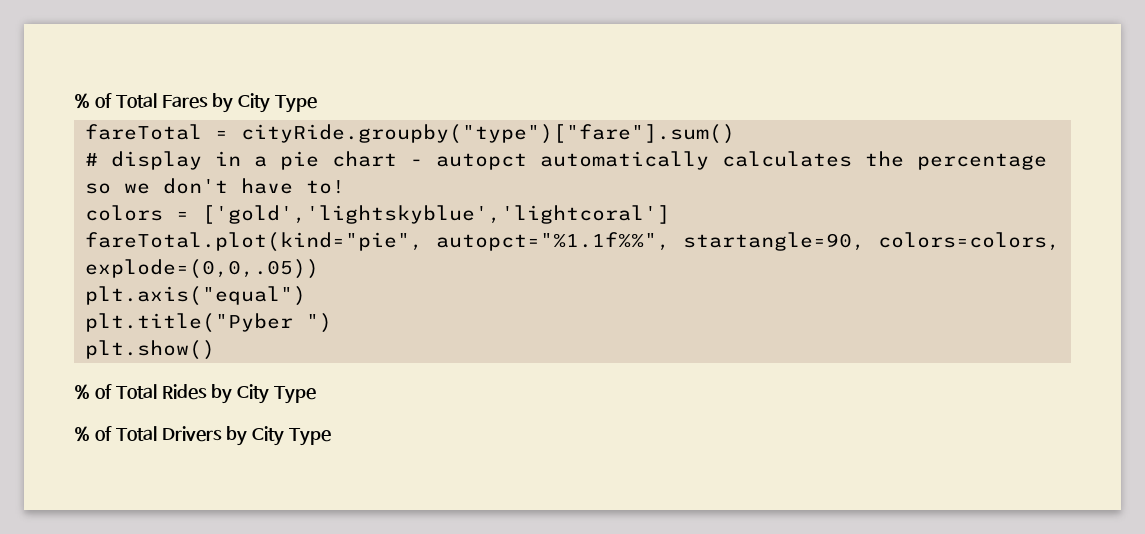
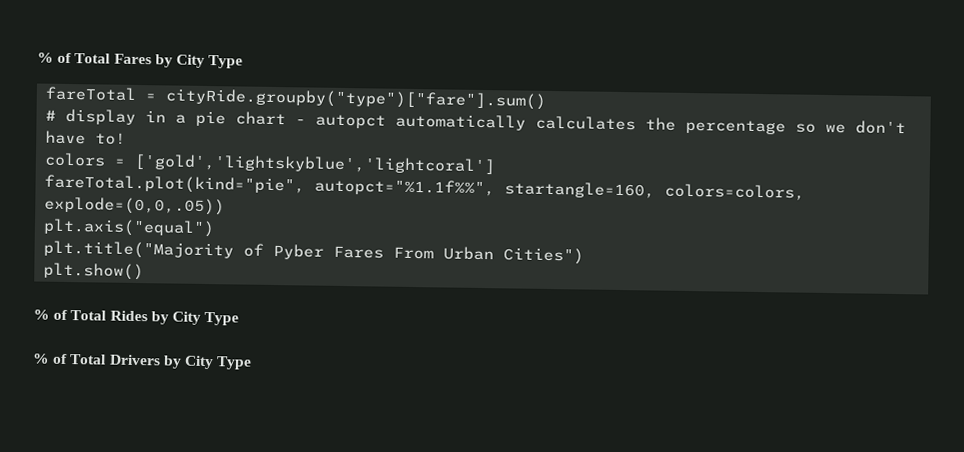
- fareTotal.plot(kind="pie", autopct="%1.1f%%", startangle=90, colors=colors, explode=(0,0,.05))
+ fareTotal.plot(kind="pie", autopct="%1.1f%%", startangle=160, colors=colors, explode=(0,0,.05))
- plt.title("Pyber ")
+ plt.title("Majority of Pyber Fares From Urban Cities")

